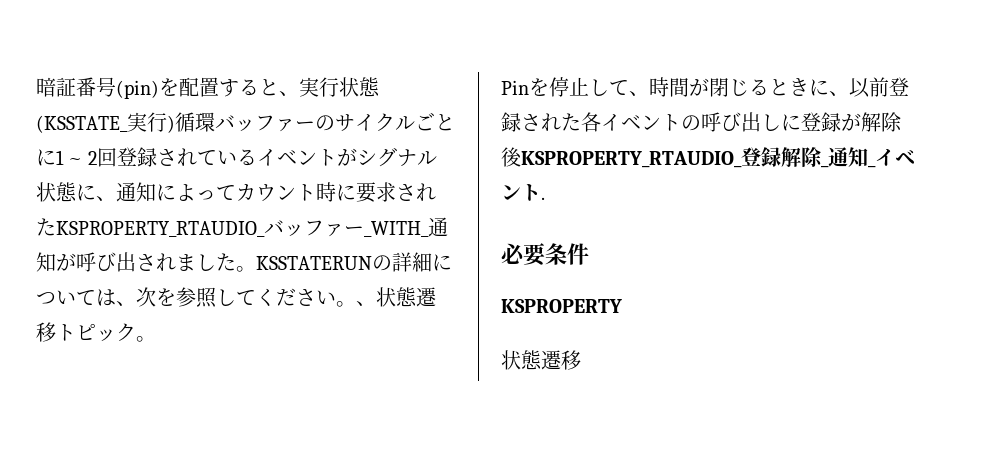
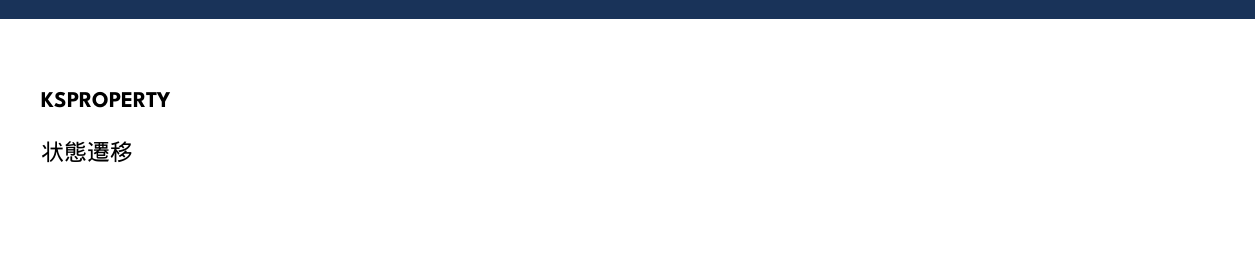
- 暗証番号(pin)を配置すると、実行状態(KSSTATE_実行)循環バッファーのサイクルごとに1 ~ 2回登録されているイベントがシグナル状態に、通知によってカウント時に要求されたKSPROPERTY_RTAUDIO_バッファー_WITH_通知が呼び出されました。KSSTATERUNの詳細については、次を参照してください。、状態遷移トピック。
- Pinを停止して、時間が閉じるときに、以前登録された各イベントの呼び出しに登録が解除後KSPROPERTY_RTAUDIO_登録解除_通知_イベント.
- 必要条件

